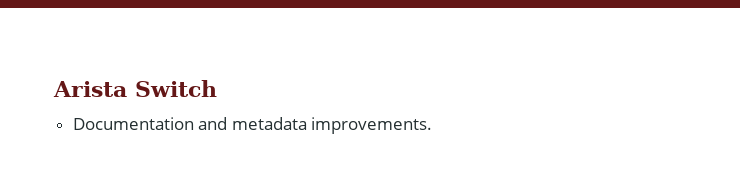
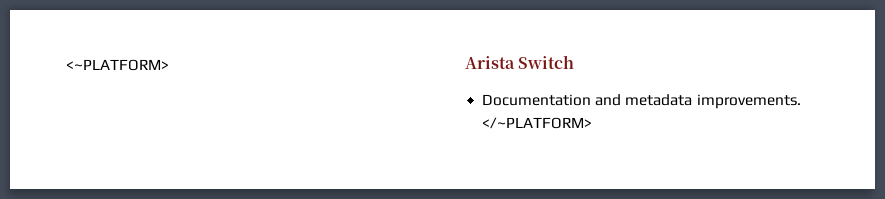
+ <~PLATFORM>
+ </~PLATFORM>

